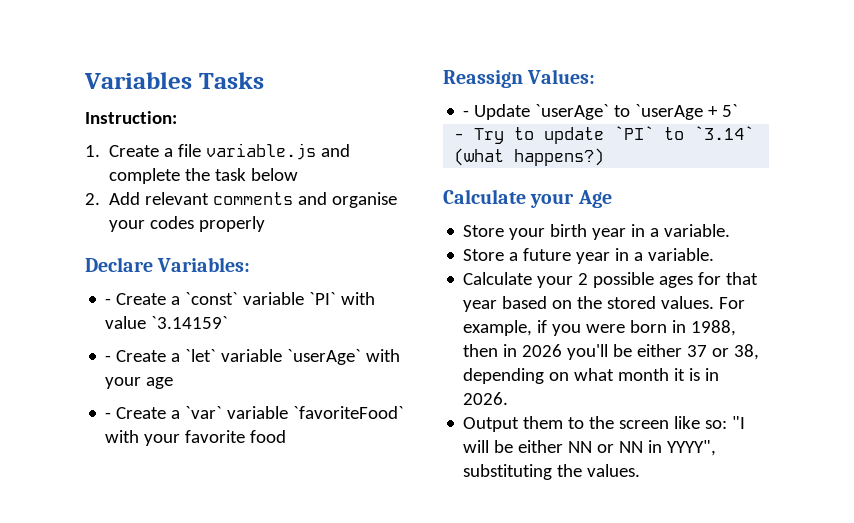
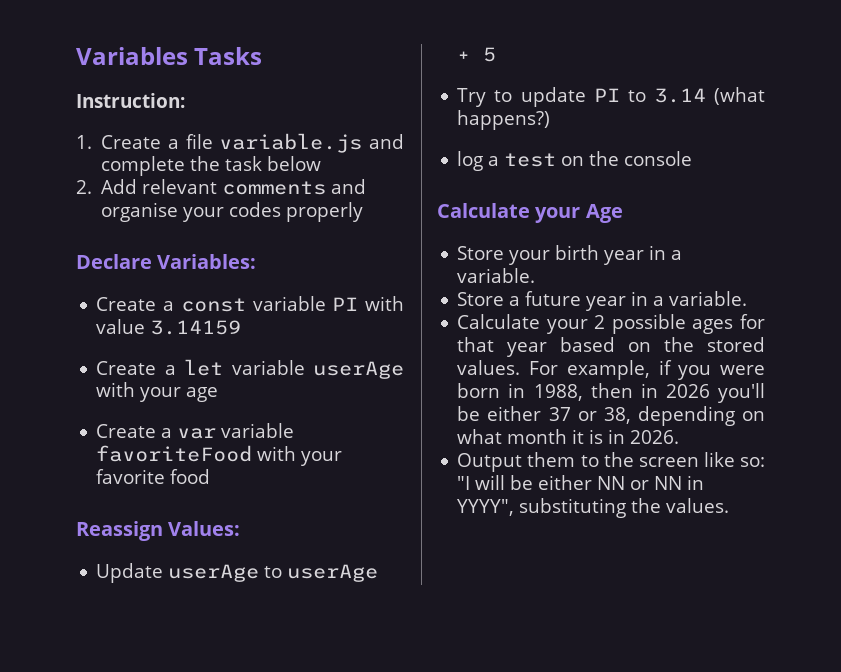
- - Create a `const` variable `PI` with value `3.14159`
- - Create a `let` variable `userAge` with your age
+ Create a const variable PI with value 3.14159
+ Create a let variable userAge with your age
- - Create a `var` variable `favoriteFood` with your favorite food
+ Create a var variable favoriteFood with your favorite food
- - Update `userAge` to `userAge + 5`
- - Try to update `PI` to `3.14` (what happens?)
+ Update userAge to userAge + 5
+ Try to update PI to 3.14 (what happens?)
+ log a test on the console

